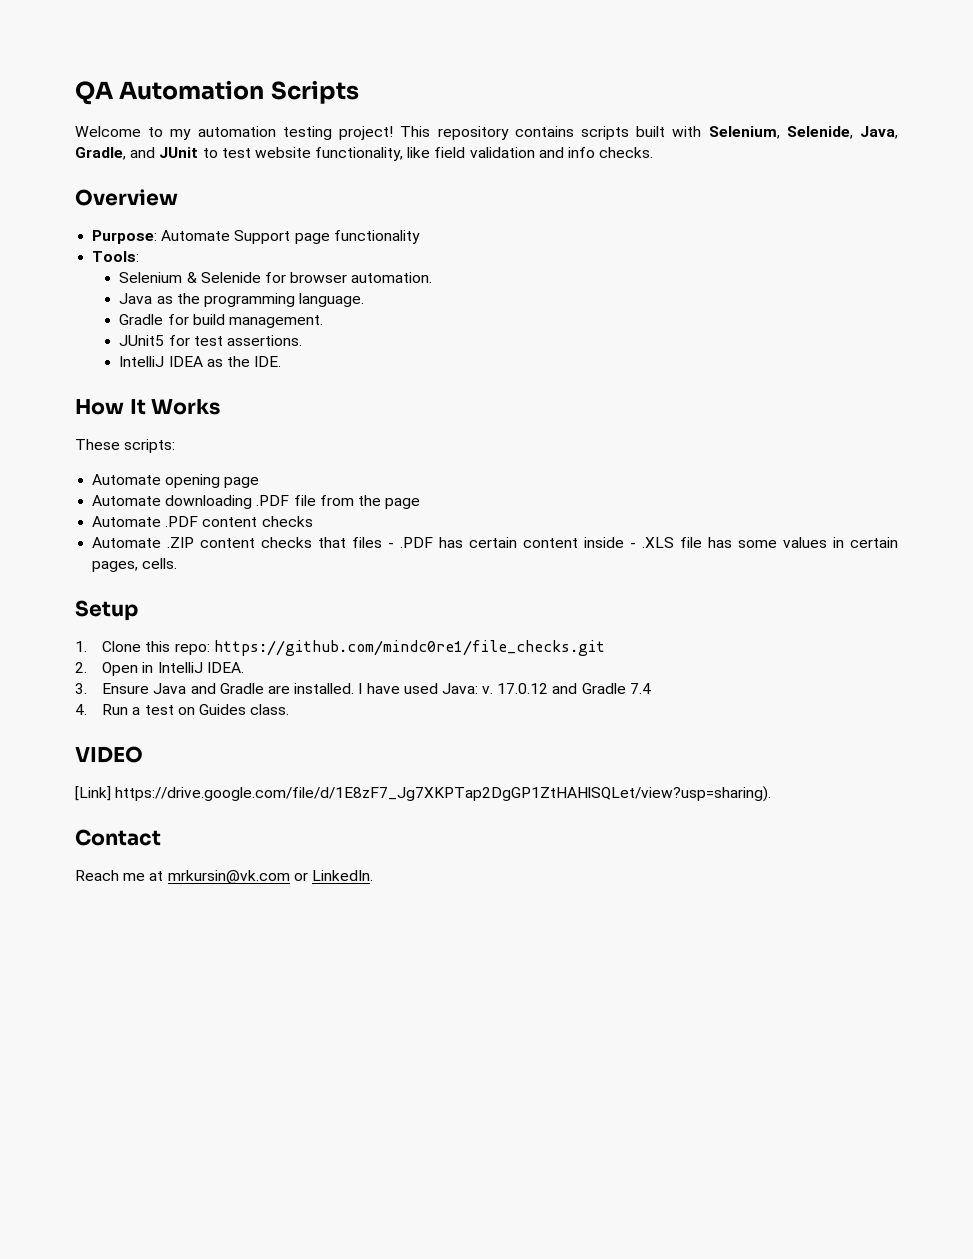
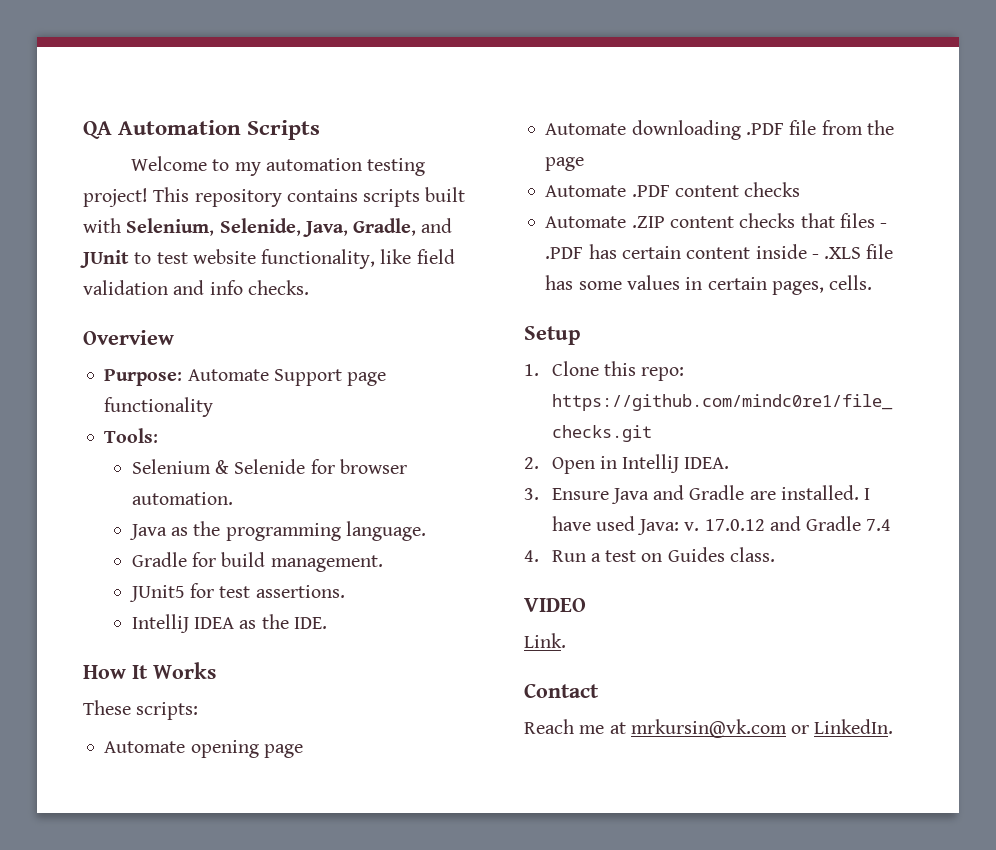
- [Link] https://drive.google.com/file/d/1E8zF7_Jg7XKPTap2DgGP1ZtHAHlSQLet/view?usp=sharing).
+ Link.

